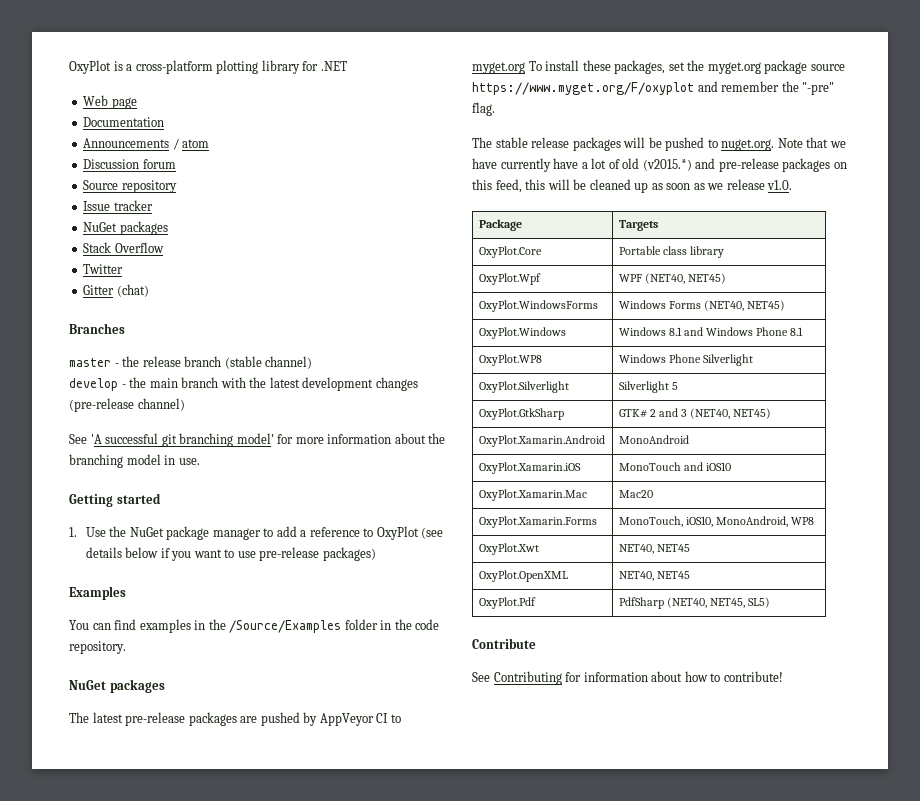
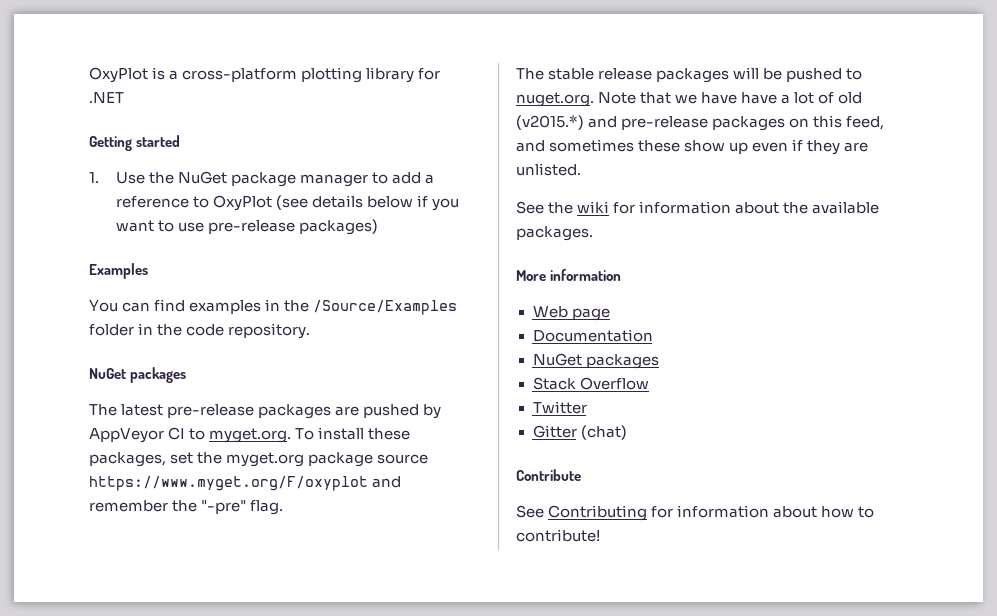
- Web page
- Documentation
- Announcements / atom
- Discussion forum
- Source repository
- Issue tracker
- NuGet packages
- Stack Overflow
- Twitter
- Gitter (chat)
- Branches
- master - the release branch (stable channel)
- develop - the main branch with the latest development changes (pre-release channel)
- See 'A successful git branching model' for more information about the branching model in use.
- The latest pre-release packages are pushed by AppVeyor CI to myget.org To install these packages, set the myget.org package source https://www.myget.org/F/oxyplot and remember the "-pre" flag.
+ The latest pre-release packages are pushed by AppVeyor CI to myget.org. To install these packages, set the myget.org package source https://www.myget.org/F/oxyplot and remember the "-pre" flag.
- The stable release packages will be pushed to nuget.org. Note that we have currently have a lot of old (v2015.*) and pre-release packages on this feed, this will be cleaned up as soon as we release v1.0.
- Package | Targets
- OxyPlot.Core | Portable class library
- OxyPlot.Wpf | WPF (NET40, NET45)
- OxyPlot.WindowsForms | Windows Forms (NET40, NET45)
- OxyPlot.Windows | Windows 8.1 and Windows Phone 8.1
- OxyPlot.WP8 | Windows Phone Silverlight
- OxyPlot.Silverlight | Silverlight 5
- OxyPlot.GtkSharp | GTK# 2 and 3 (NET40, NET45)
- OxyPlot.Xamarin.Android | MonoAndroid
- OxyPlot.Xamarin.iOS | MonoTouch and iOS10
- OxyPlot.Xamarin.Mac | Mac20
- OxyPlot.Xamarin.Forms | MonoTouch, iOS10, MonoAndroid, WP8
- OxyPlot.Xwt | NET40, NET45
- OxyPlot.OpenXML | NET40, NET45
- OxyPlot.Pdf | PdfSharp (NET40, NET45, SL5)
+ The stable release packages will be pushed to nuget.org. Note that we have have a lot of old (v2015.*) and pre-release packages on this feed, and sometimes these show up even if they are unlisted.
+ See the wiki for information about the available packages.
+ More information
+ Web page
+ Documentation
+ NuGet packages
+ Stack Overflow
+ Twitter
+ Gitter (chat)

